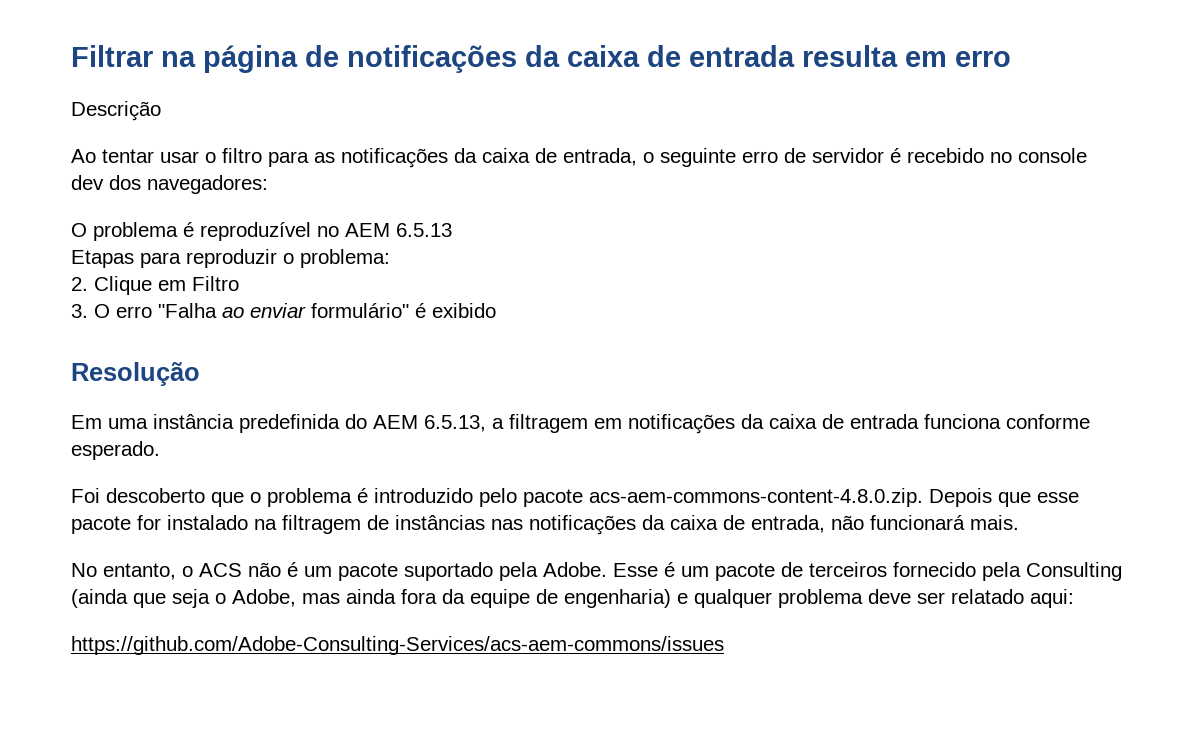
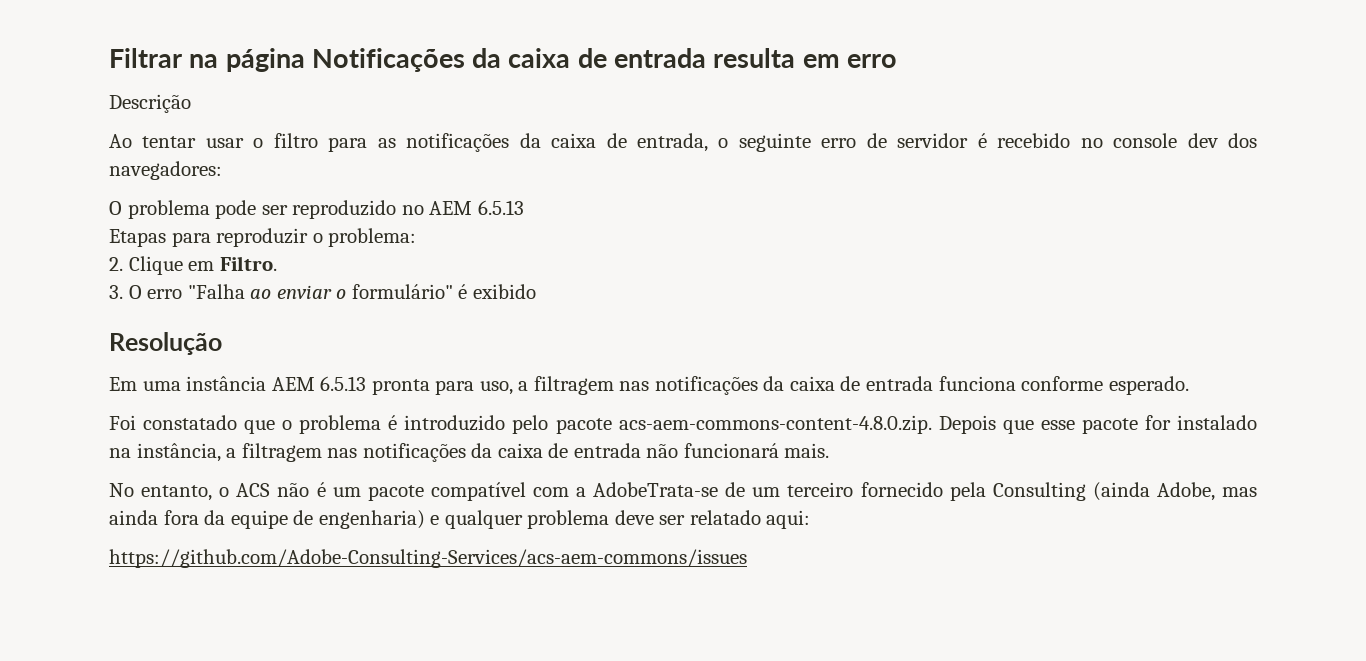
- Filtrar na página de notificações da caixa de entrada resulta em erro
+ Filtrar na página Notificações da caixa de entrada resulta em erro
- O problema é reproduzível no AEM 6.5.13
+ O problema pode ser reproduzido no AEM 6.5.13
- 2. Clique em Filtro
+ 2. Clique em Filtro.
- 3. O erro "Falha ao enviar formulário" é exibido
+ 3. O erro "Falha ao enviar o formulário" é exibido
- Em uma instância predefinida do AEM 6.5.13, a filtragem em notificações da caixa de entrada funciona conforme esperado.
+ Em uma instância AEM 6.5.13 pronta para uso, a filtragem nas notificações da caixa de entrada funciona conforme esperado.
- Foi descoberto que o problema é introduzido pelo pacote acs-aem-commons-content-4.8.0.zip. Depois que esse pacote for instalado na filtragem de instâncias nas notificações da caixa de entrada, não funcionará mais.
+ Foi constatado que o problema é introduzido pelo pacote acs-aem-commons-content-4.8.0.zip. Depois que esse pacote for instalado na instância, a filtragem nas notificações da caixa de entrada não funcionará mais.
- No entanto, o ACS não é um pacote suportado pela Adobe. Esse é um pacote de terceiros fornecido pela Consulting (ainda que seja o Adobe, mas ainda fora da equipe de engenharia) e qualquer problema deve ser relatado aqui:
+ No entanto, o ACS não é um pacote compatível com a AdobeTrata-se de um terceiro fornecido pela Consulting (ainda Adobe, mas ainda fora da equipe de engenharia) e qualquer problema deve ser relatado aqui:

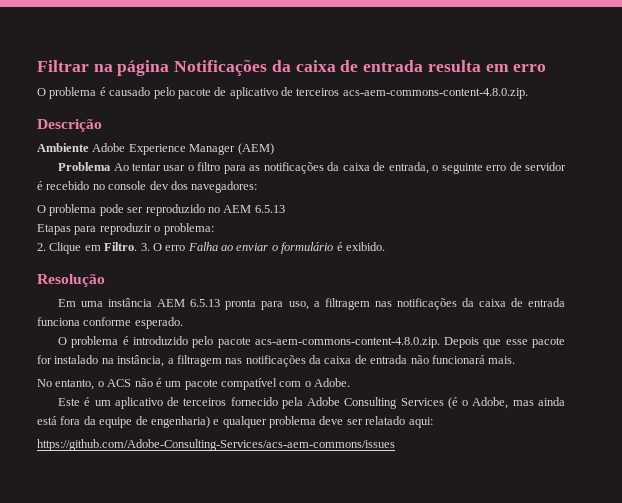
+ O problema é causado pelo pacote de aplicativo de terceiros acs-aem-commons-content-4.8.0.zip.
  Descrição
- Ao tentar usar o filtro para as notificações da caixa de entrada, o seguinte erro de servidor é recebido no console dev dos navegadores:
+ Ambiente Adobe Experience Manager (AEM)
+ Problema Ao tentar usar o filtro para as notificações da caixa de entrada, o seguinte erro de servidor é recebido no console dev dos navegadores:
- 2. Clique em Filtro.
- 3. O erro "Falha ao enviar o formulário" é exibido
+ 2. Clique em Filtro. 3. O erro Falha ao enviar o formulário é exibido.
- Foi constatado que o problema é introduzido pelo pacote acs-aem-commons-content-4.8.0.zip. Depois que esse pacote for instalado na instância, a filtragem nas notificações da caixa de entrada não funcionará mais.
+ O problema é introduzido pelo pacote acs-aem-commons-content-4.8.0.zip. Depois que esse pacote for instalado na instância, a filtragem nas notificações da caixa de entrada não funcionará mais.
- No entanto, o ACS não é um pacote compatível com a AdobeTrata-se de um terceiro fornecido pela Consulting (ainda Adobe, mas ainda fora da equipe de engenharia) e qualquer problema deve ser relatado aqui:
+ No entanto, o ACS não é um pacote compatível com o Adobe.
+ Este é um aplicativo de terceiros fornecido pela Adobe Consulting Services (é o Adobe, mas ainda está fora da equipe de engenharia) e qualquer problema deve ser relatado aqui:

